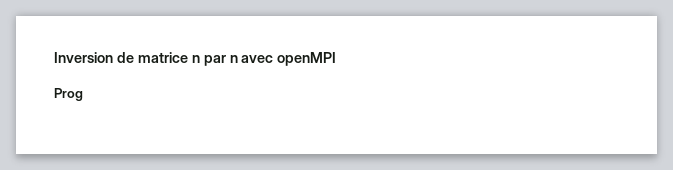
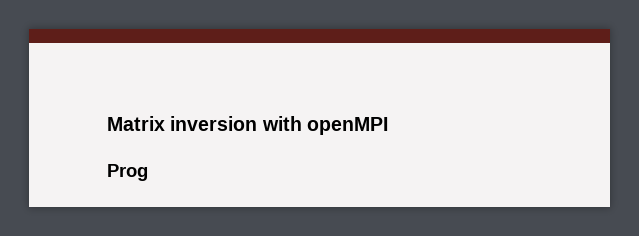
- Inversion de matrice n par n avec openMPI
+ Matrix inversion with openMPI

